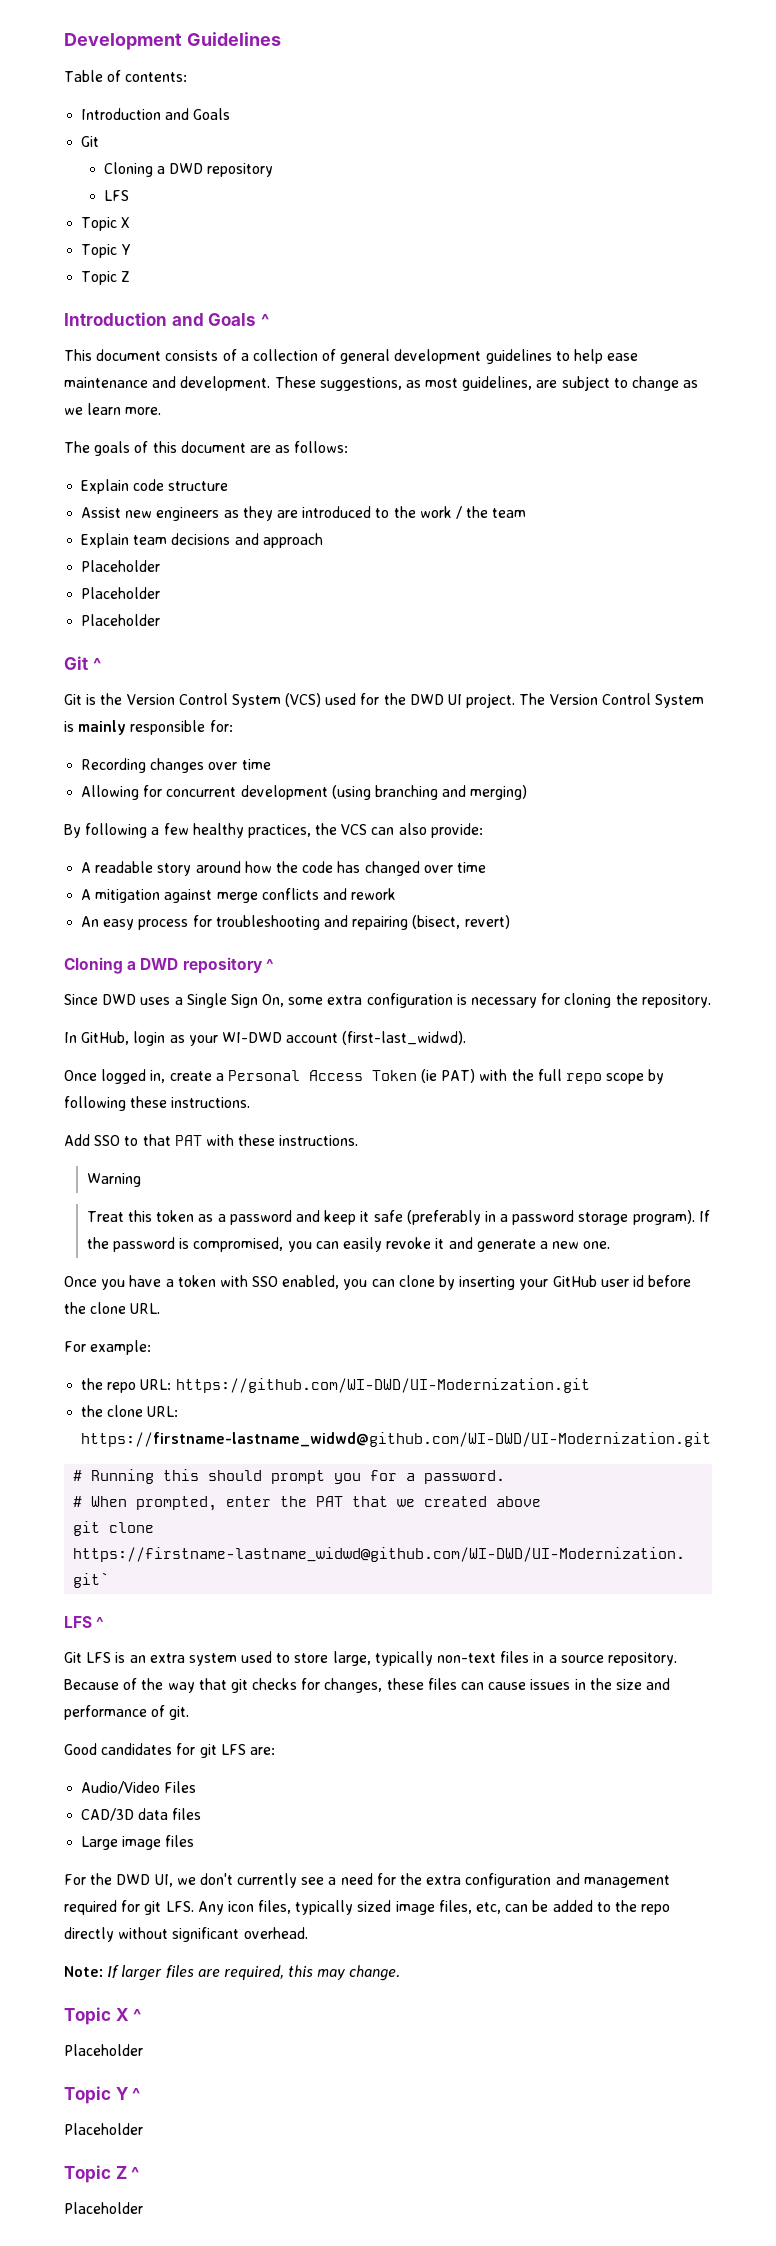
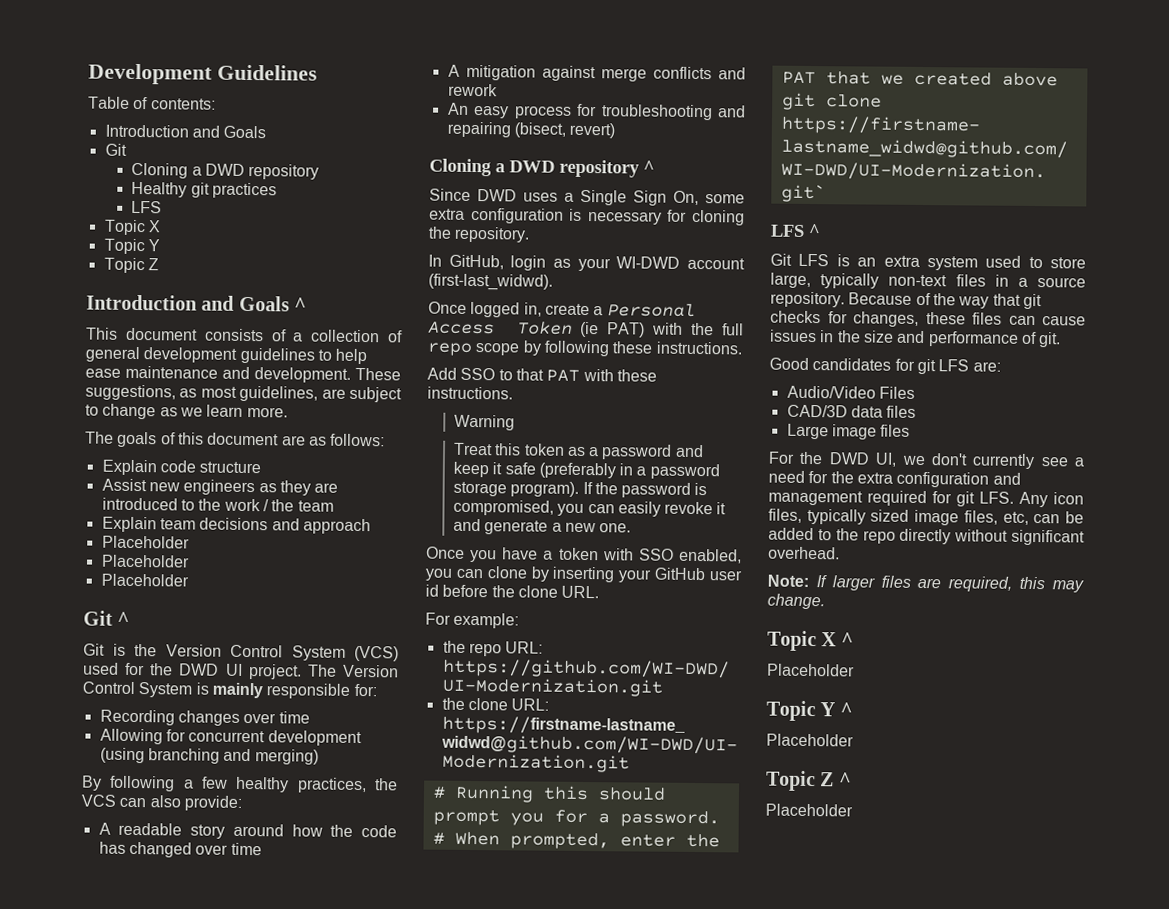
+ Healthy git practices

